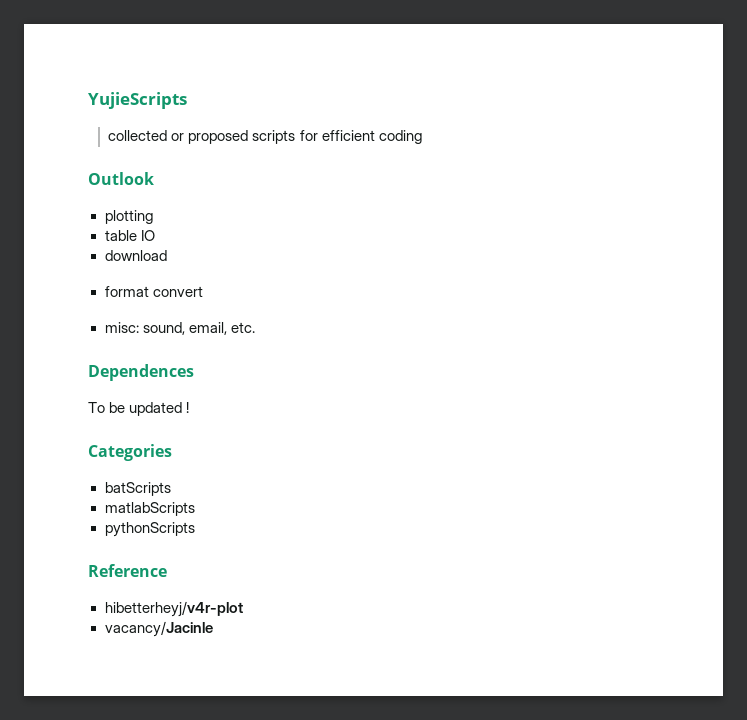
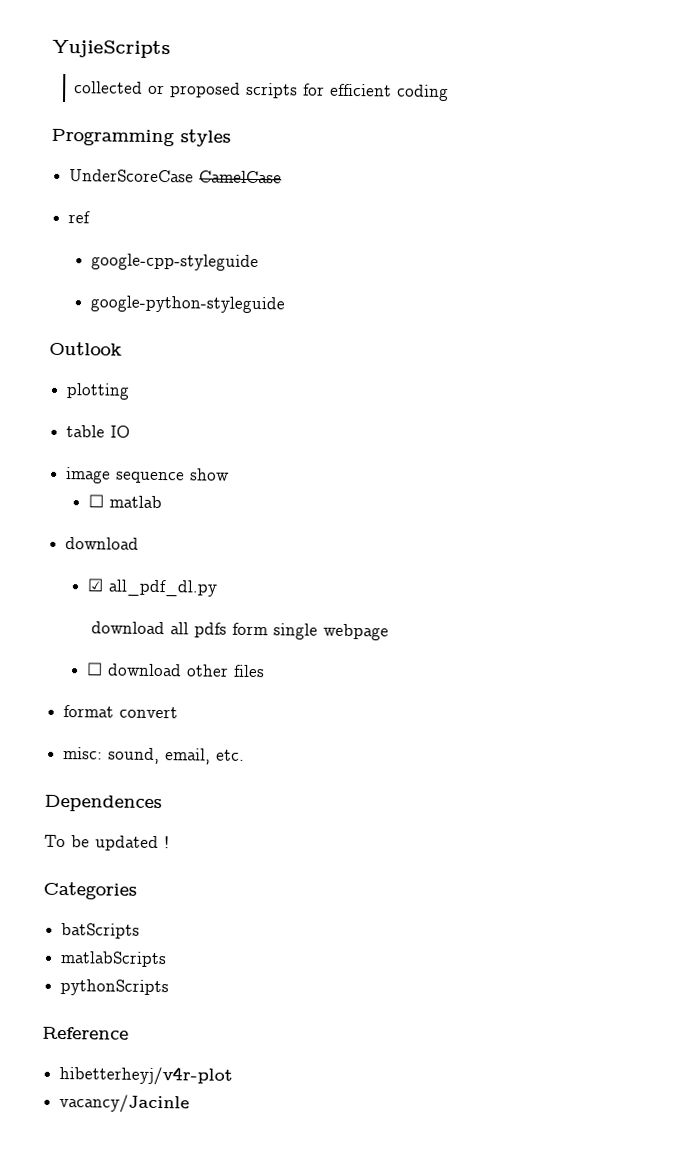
+ Programming styles
+ UnderScoreCase CamelCase
+ ref
+ google-cpp-styleguide
+ google-python-styleguide
  Outlook
  plotting
  table IO
+ image sequence show
+ ☐ matlab
  download
+ ☑ all_pdf_dl.py
+ download all pdfs form single webpage
+ ☐ download other files

